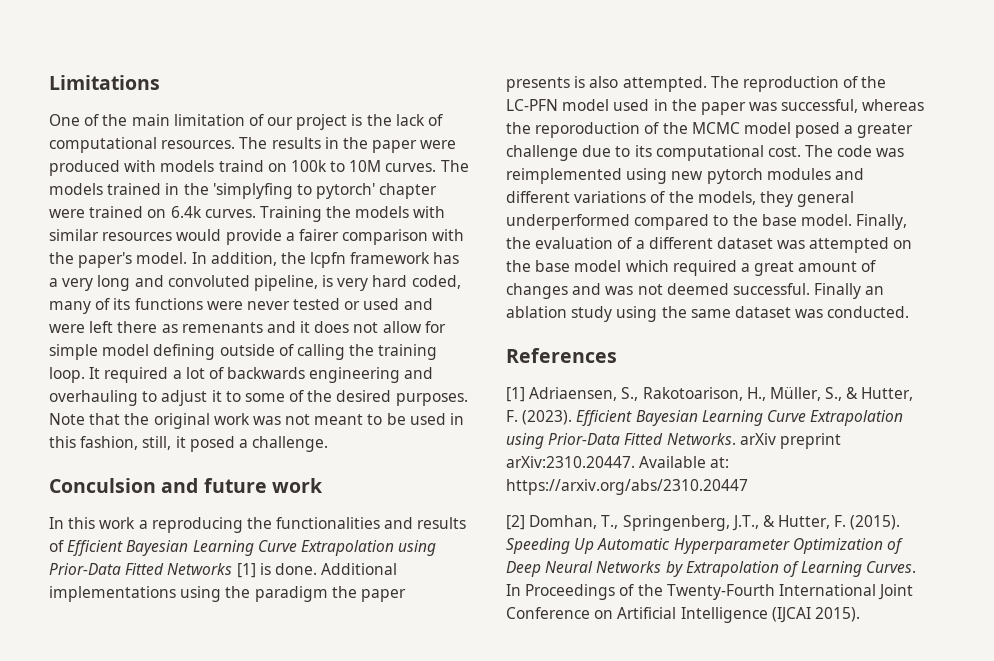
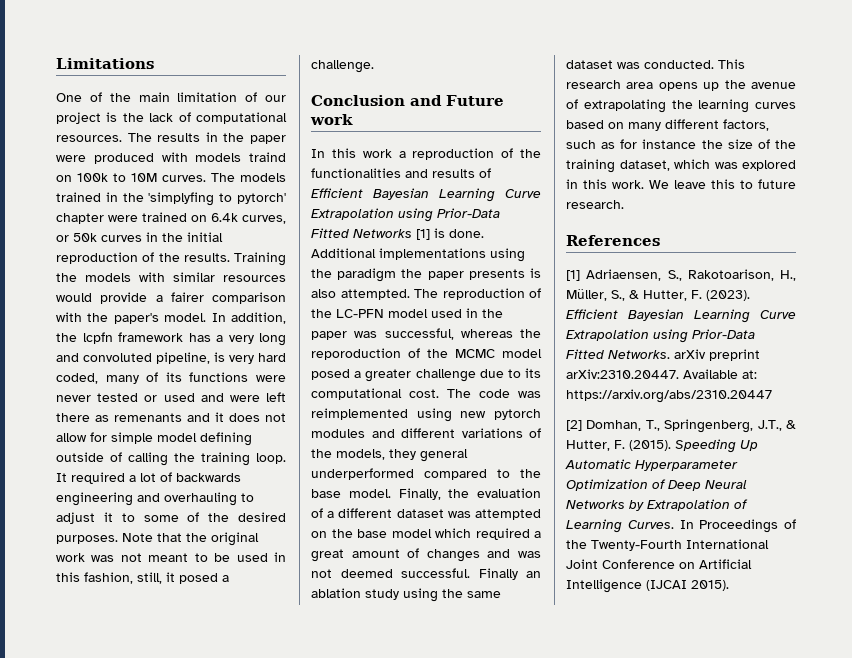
- The models trained in the 'simplyfing to pytorch' chapter were trained on 6.4k curves.
+ The models trained in the 'simplyfing to pytorch' chapter were trained on 6.4k curves, or 50k curves in the initial reproduction of the results.
- Conculsion and future work
+ Conclusion and Future work
- In this work a reproducing the functionalities and results of Efficient Bayesian Learning Curve Extrapolation using Prior-Data Fitted Networks [1] is done.
+ In this work a reproduction of the functionalities and results of Efficient Bayesian Learning Curve Extrapolation using Prior-Data Fitted Networks [1] is done.
+ This research area opens up the avenue of extrapolating the learning curves based on many different factors, such as for instance the size of the training dataset, which was explored in this work. We leave this to future research.

